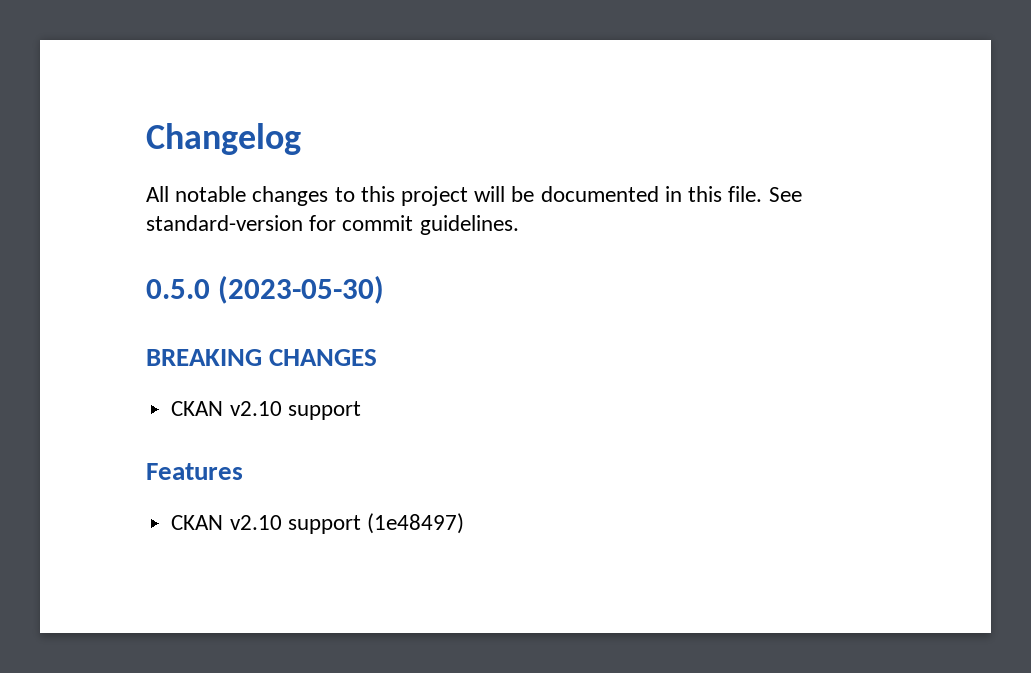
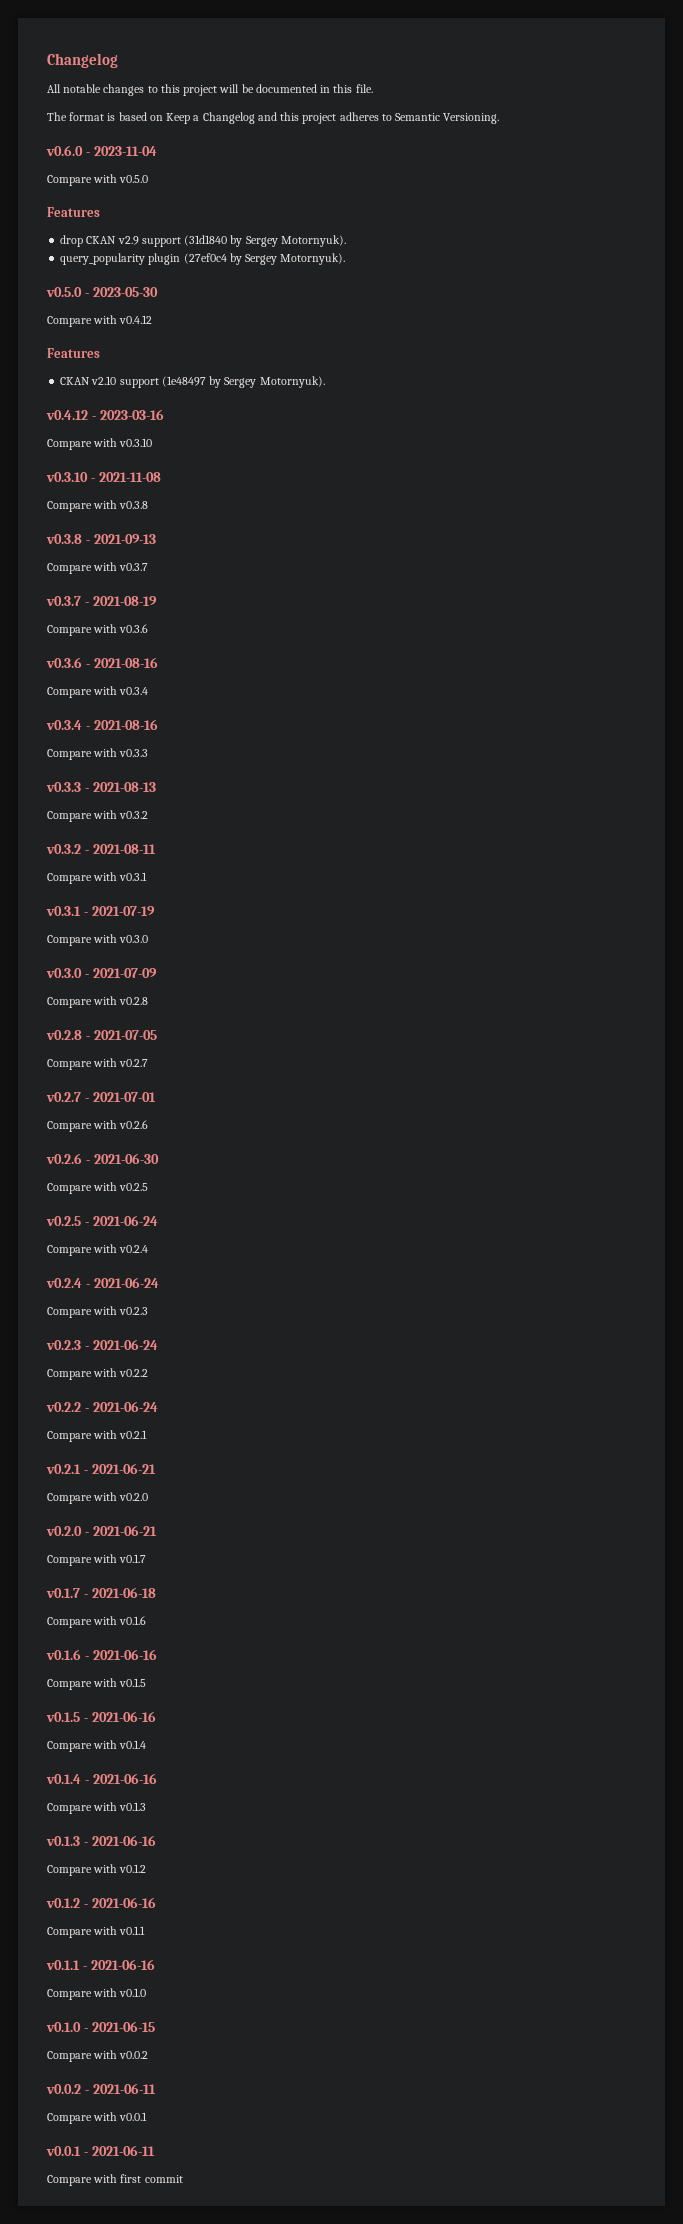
- All notable changes to this project will be documented in this file. See standard-version for commit guidelines.
- 0.5.0 (2023-05-30)
- BREAKING CHANGES
- CKAN v2.10 support
+ All notable changes to this project will be documented in this file.
+ The format is based on Keep a Changelog and this project adheres to Semantic Versioning.
+ v0.6.0 - 2023-11-04
+ Compare with v0.5.0
  Features
- CKAN v2.10 support (1e48497)
+ drop CKAN v2.9 support (31d1840 by Sergey Motornyuk).
+ query_popularity plugin (27ef0c4 by Sergey Motornyuk).
+ v0.5.0 - 2023-05-30
+ Compare with v0.4.12
+ Features
+ CKAN v2.10 support (1e48497 by Sergey Motornyuk).
+ v0.4.12 - 2023-03-16
+ Compare with v0.3.10
+ v0.3.10 - 2021-11-08
+ Compare with v0.3.8
+ v0.3.8 - 2021-09-13
+ Compare with v0.3.7
+ v0.3.7 - 2021-08-19
+ Compare with v0.3.6
+ v0.3.6 - 2021-08-16
+ Compare with v0.3.4
+ v0.3.4 - 2021-08-16
+ Compare with v0.3.3
+ v0.3.3 - 2021-08-13
+ Compare with v0.3.2
+ v0.3.2 - 2021-08-11
+ Compare with v0.3.1
+ v0.3.1 - 2021-07-19
+ Compare with v0.3.0
+ v0.3.0 - 2021-07-09
+ Compare with v0.2.8
+ v0.2.8 - 2021-07-05
+ Compare with v0.2.7
+ v0.2.7 - 2021-07-01
+ Compare with v0.2.6
+ v0.2.6 - 2021-06-30
+ Compare with v0.2.5
+ v0.2.5 - 2021-06-24
+ Compare with v0.2.4
+ v0.2.4 - 2021-06-24
+ Compare with v0.2.3
+ v0.2.3 - 2021-06-24
+ Compare with v0.2.2
+ v0.2.2 - 2021-06-24
+ Compare with v0.2.1
+ v0.2.1 - 2021-06-21
+ Compare with v0.2.0
+ v0.2.0 - 2021-06-21
+ Compare with v0.1.7
+ v0.1.7 - 2021-06-18
+ Compare with v0.1.6
+ v0.1.6 - 2021-06-16
+ Compare with v0.1.5
+ v0.1.5 - 2021-06-16
+ Compare with v0.1.4
+ v0.1.4 - 2021-06-16
+ Compare with v0.1.3
+ v0.1.3 - 2021-06-16
+ Compare with v0.1.2
+ v0.1.2 - 2021-06-16
+ Compare with v0.1.1
+ v0.1.1 - 2021-06-16
+ Compare with v0.1.0
+ v0.1.0 - 2021-06-15
+ Compare with v0.0.2
+ v0.0.2 - 2021-06-11
+ Compare with v0.0.1
+ v0.0.1 - 2021-06-11
+ Compare with first commit

